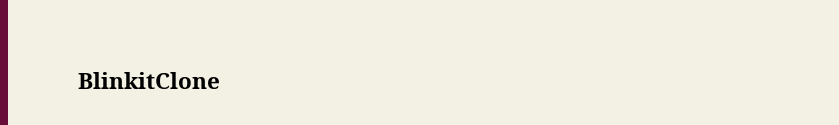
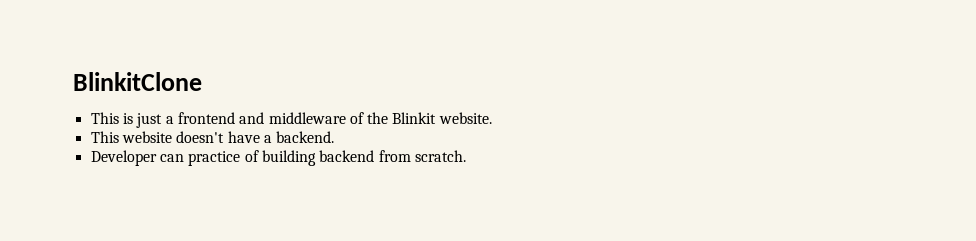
+ This is just a frontend and middleware of the Blinkit website.
+ This website doesn't have a backend.
+ Developer can practice of building backend from scratch.

